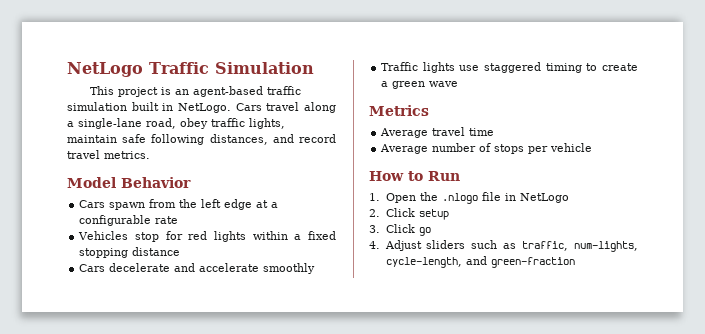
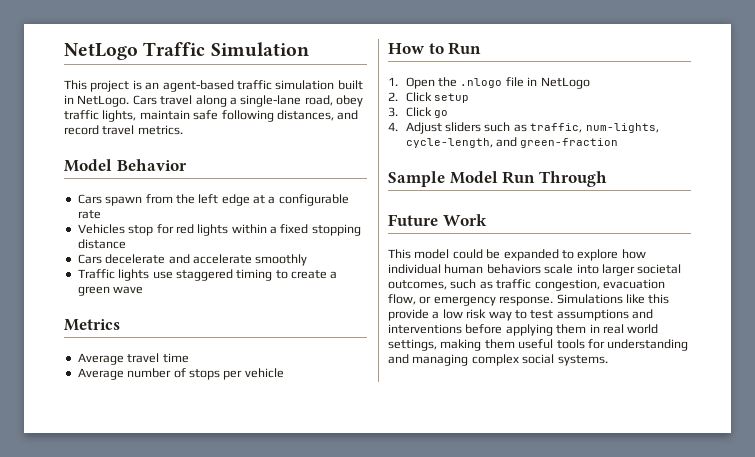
+ Sample Model Run Through
+ Future Work
+ This model could be expanded to explore how individual human behaviors scale into larger societal outcomes, such as traffic congestion, evacuation flow, or emergency response. Simulations like this provide a low risk way to test assumptions and interventions before applying them in real world settings, making them useful tools for understanding and managing complex social systems.

